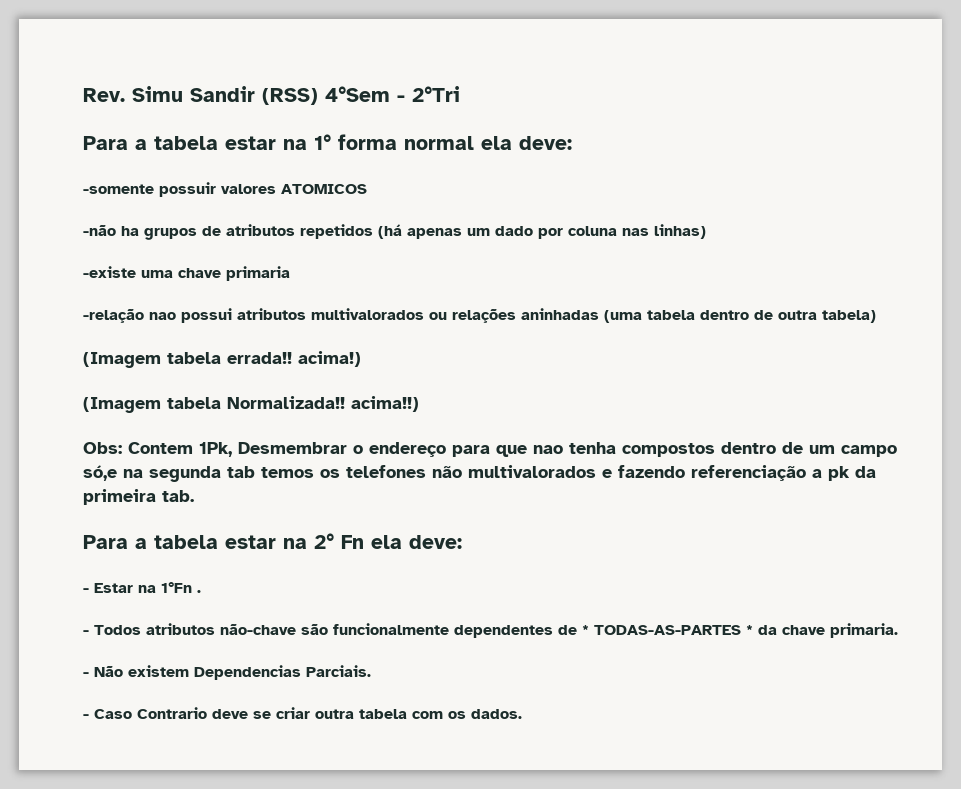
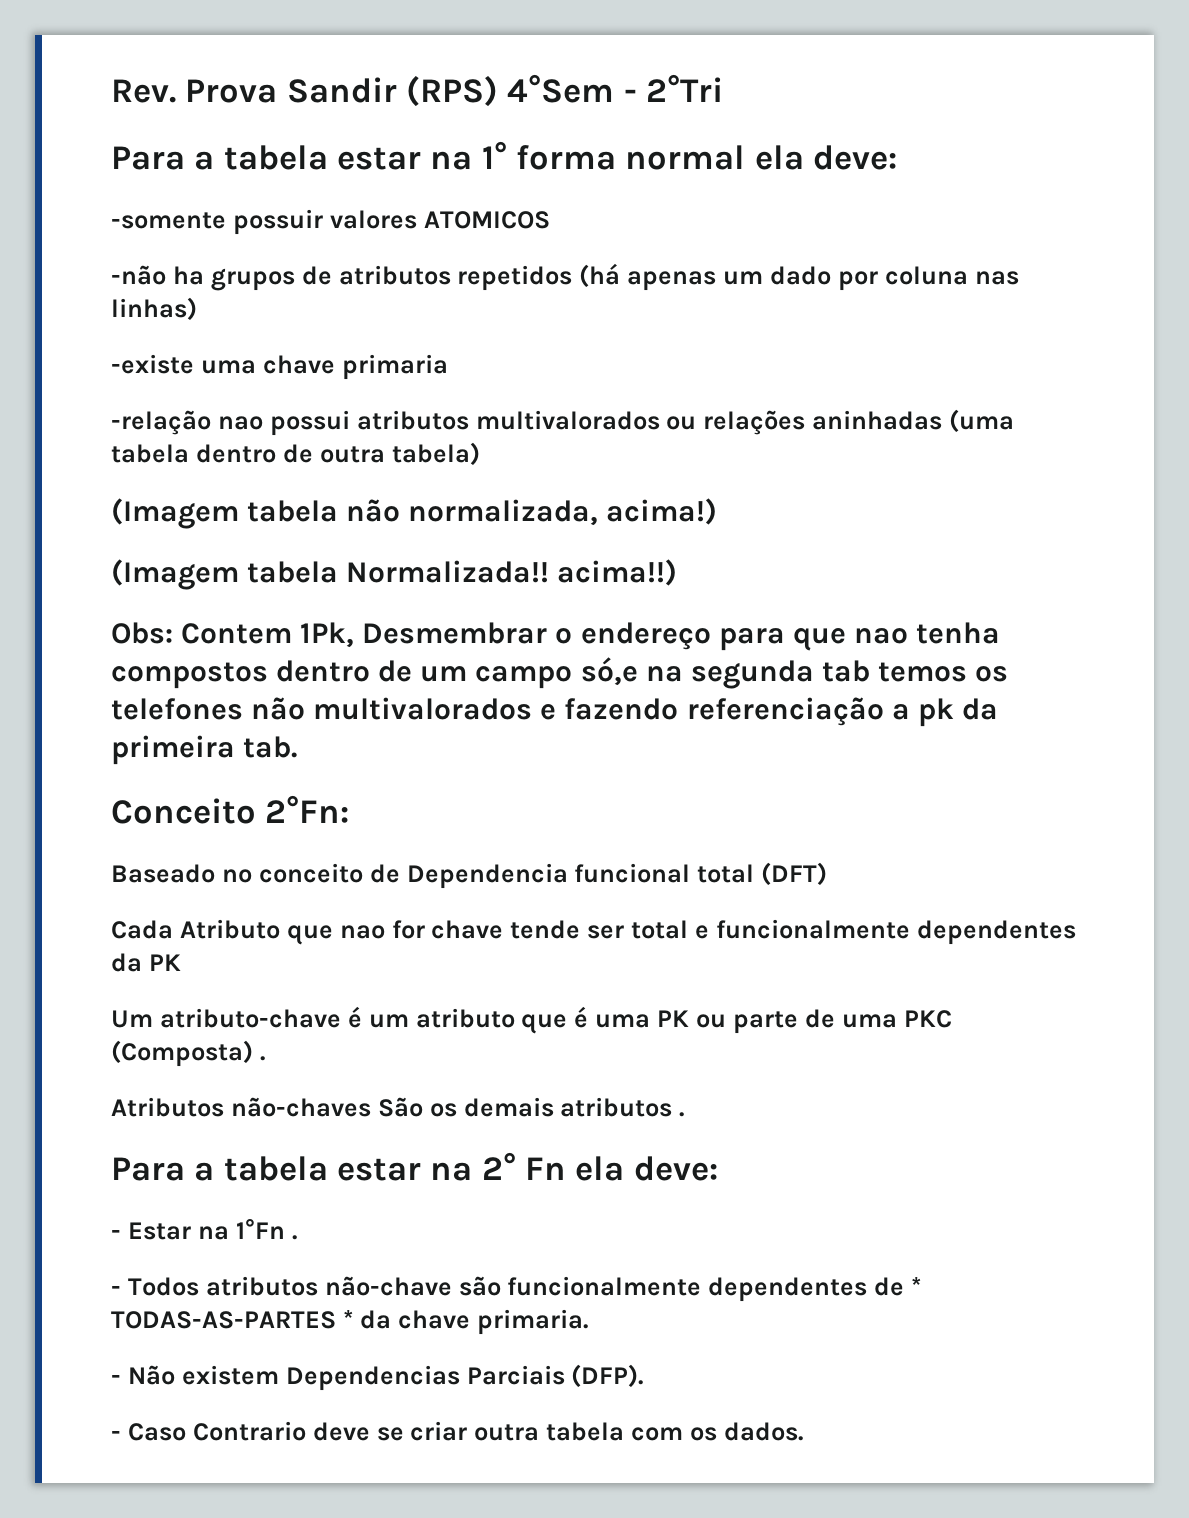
- Rev. Simu Sandir (RSS) 4°Sem - 2°Tri
+ Rev. Prova Sandir (RPS) 4°Sem - 2°Tri
- (Imagem tabela errada!! acima!)
+ (Imagem tabela não normalizada, acima!)
+ Conceito 2°Fn:
+ Baseado no conceito de Dependencia funcional total (DFT)
+ Cada Atributo que nao for chave tende ser total e funcionalmente dependentes da PK
+ Um atributo-chave é um atributo que é uma PK ou parte de uma PKC (Composta) .
+ Atributos não-chaves São os demais atributos .
- - Não existem Dependencias Parciais.
+ - Não existem Dependencias Parciais (DFP).

